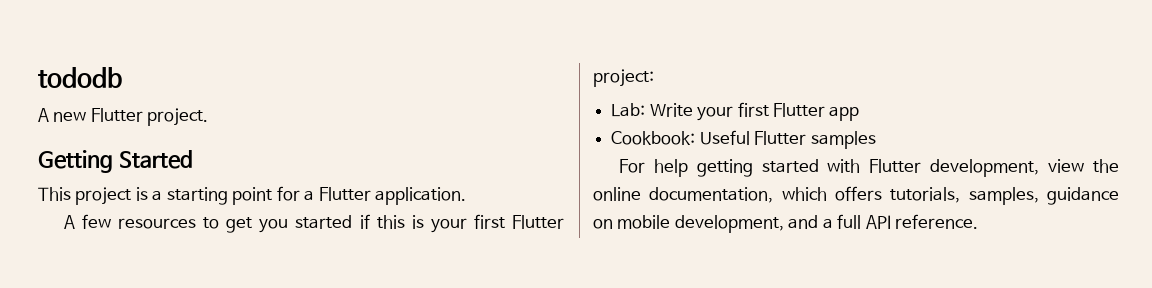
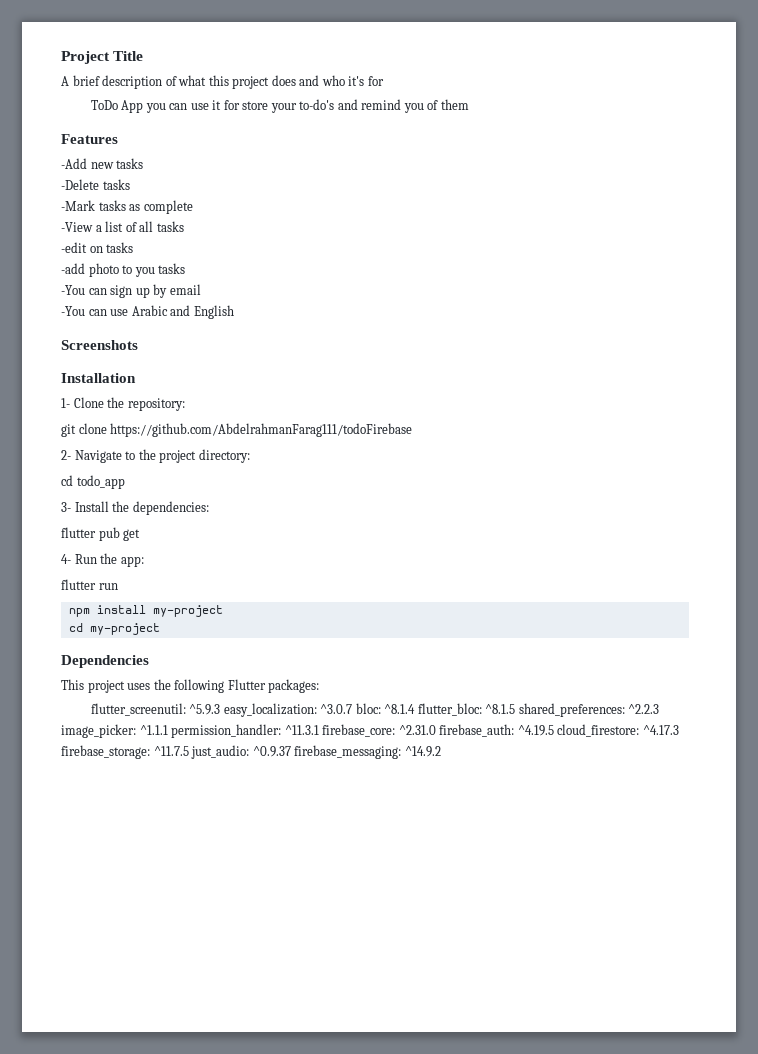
- tododb
- A new Flutter project.
- Getting Started
- This project is a starting point for a Flutter application.
- A few resources to get you started if this is your first Flutter project:
- Lab: Write your first Flutter app
- Cookbook: Useful Flutter samples
- For help getting started with Flutter development, view the online documentation, which offers tutorials, samples, guidance on mobile development, and a full API reference.
+ Project Title
+ A brief description of what this project does and who it's for
+ ToDo App you can use it for store your to-do's and remind you of them
+ Features
+ -Add new tasks
+ -Delete tasks
+ -Mark tasks as complete
+ -View a list of all tasks
+ -edit on tasks
+ -add photo to you tasks
+ -You can sign up by email
+ -You can use Arabic and English
+ Screenshots
+ Installation
+ 1- Clone the repository:
+ git clone https://github.com/AbdelrahmanFarag111/todoFirebase
+ 2- Navigate to the project directory:
+ cd todo_app
+ 3- Install the dependencies:
+ flutter pub get
+ 4- Run the app:
+ flutter run
+ npm install my-project
+ cd my-project
+ Dependencies
+ This project uses the following Flutter packages:
+ flutter_screenutil: ^5.9.3 easy_localization: ^3.0.7 bloc: ^8.1.4 flutter_bloc: ^8.1.5 shared_preferences: ^2.2.3 image_picker: ^1.1.1 permission_handler: ^11.3.1 firebase_core: ^2.31.0 firebase_auth: ^4.19.5 cloud_firestore: ^4.17.3 firebase_storage: ^11.7.5 just_audio: ^0.9.37 firebase_messaging: ^14.9.2

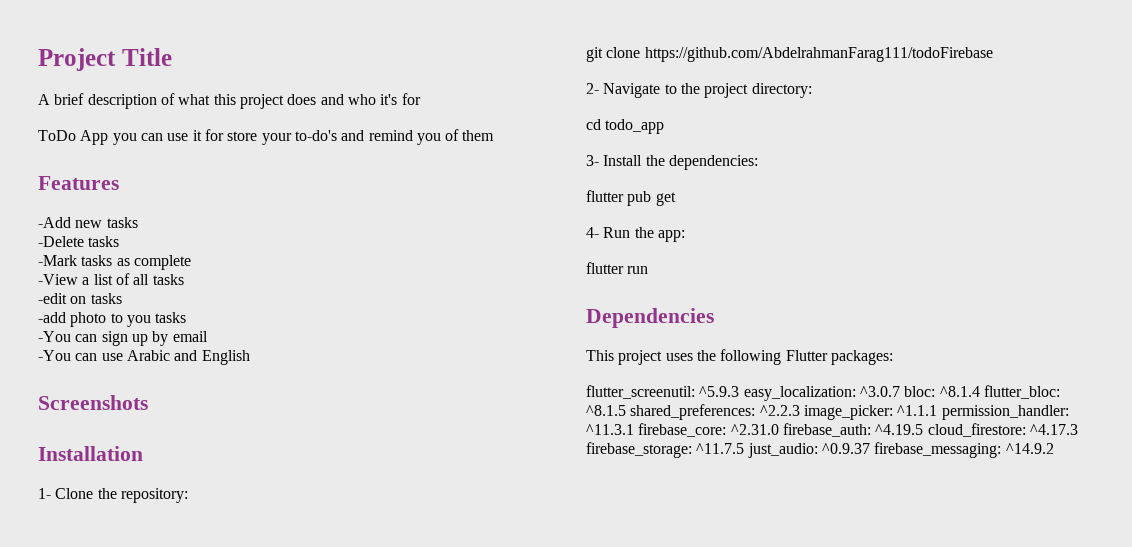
- npm install my-project
- cd my-project

